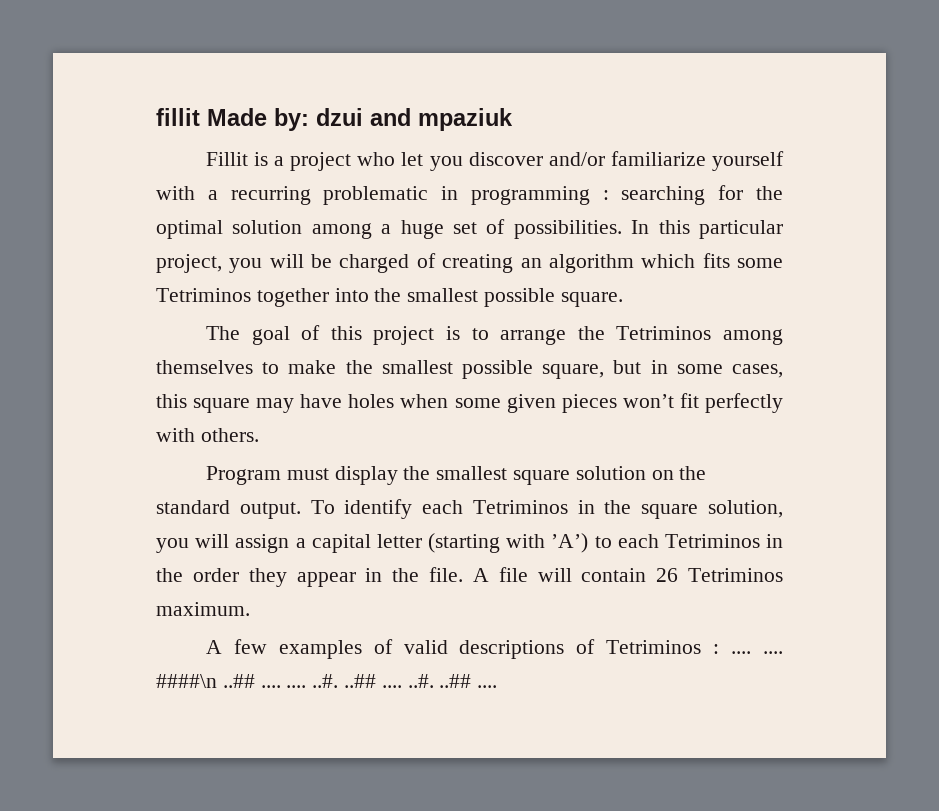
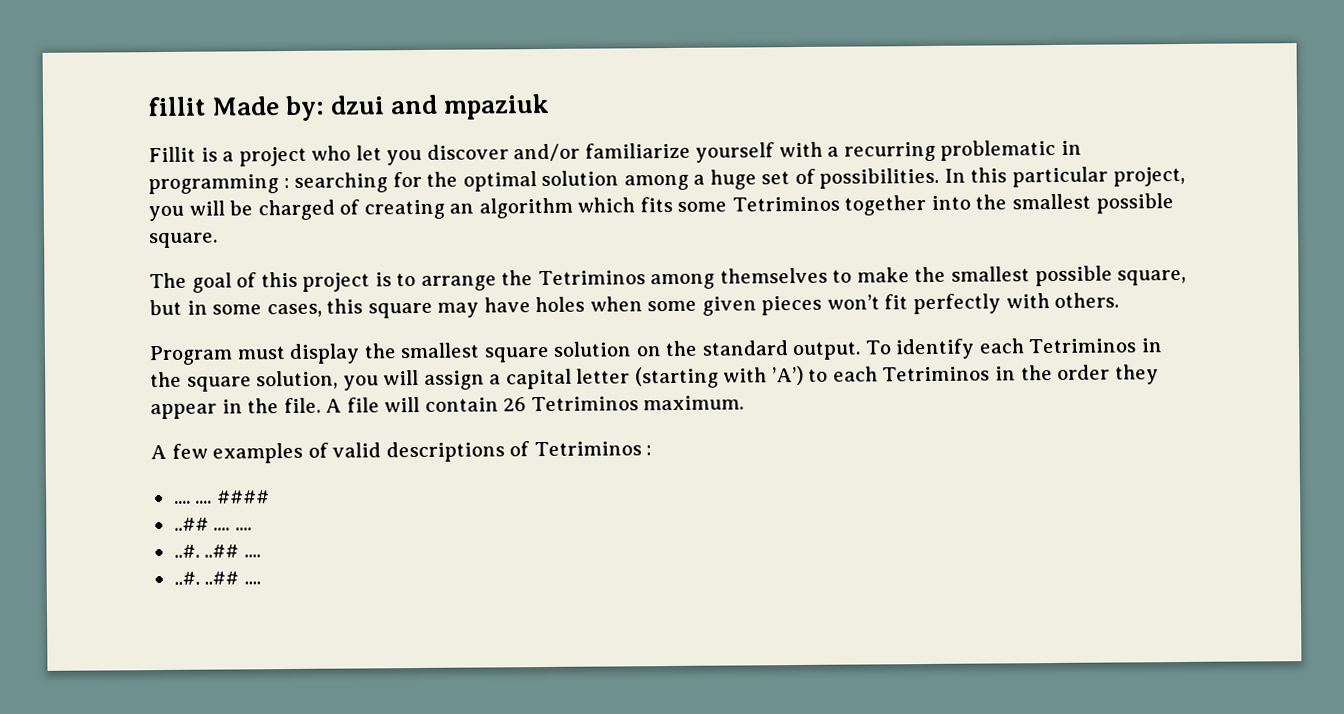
- A few examples of valid descriptions of Tetriminos : .... .... ####\n ..## .... .... ..#. ..## .... ..#. ..## ....
+ A few examples of valid descriptions of Tetriminos :
+ .... .... ####
+ ..## .... ....
+ ..#. ..## ....
+ ..#. ..## ....

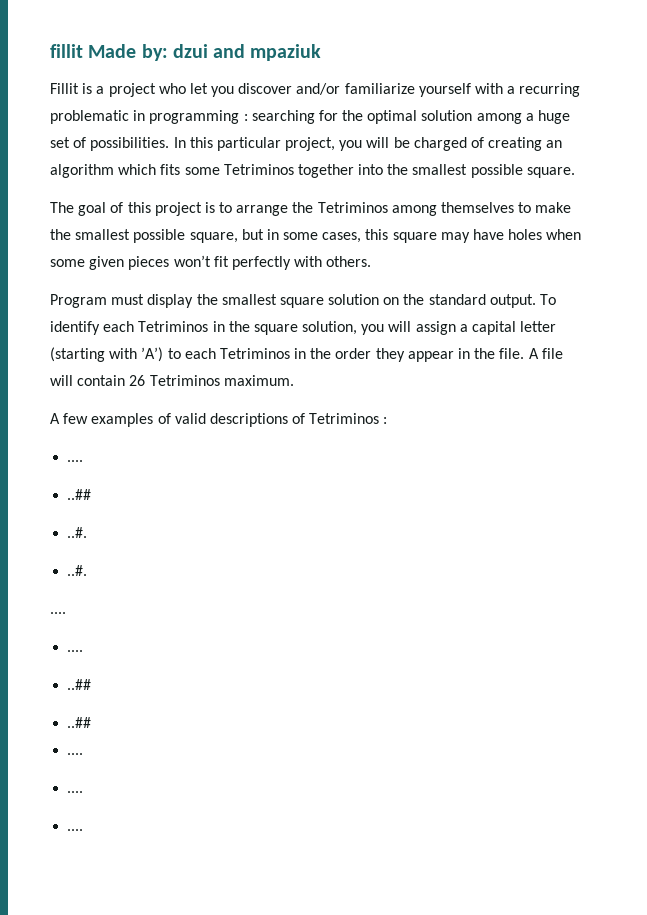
  A few examples of valid descriptions of Tetriminos :
- .... .... ####
- ..## .... ....
- ..#. ..## ....
- ..#. ..## ....
+ ....
+ ..##
+ ..#.
+ ..#.
+ ....
+ ....
+ ..##
+ ..##
+ ....
+ ....
+ ....

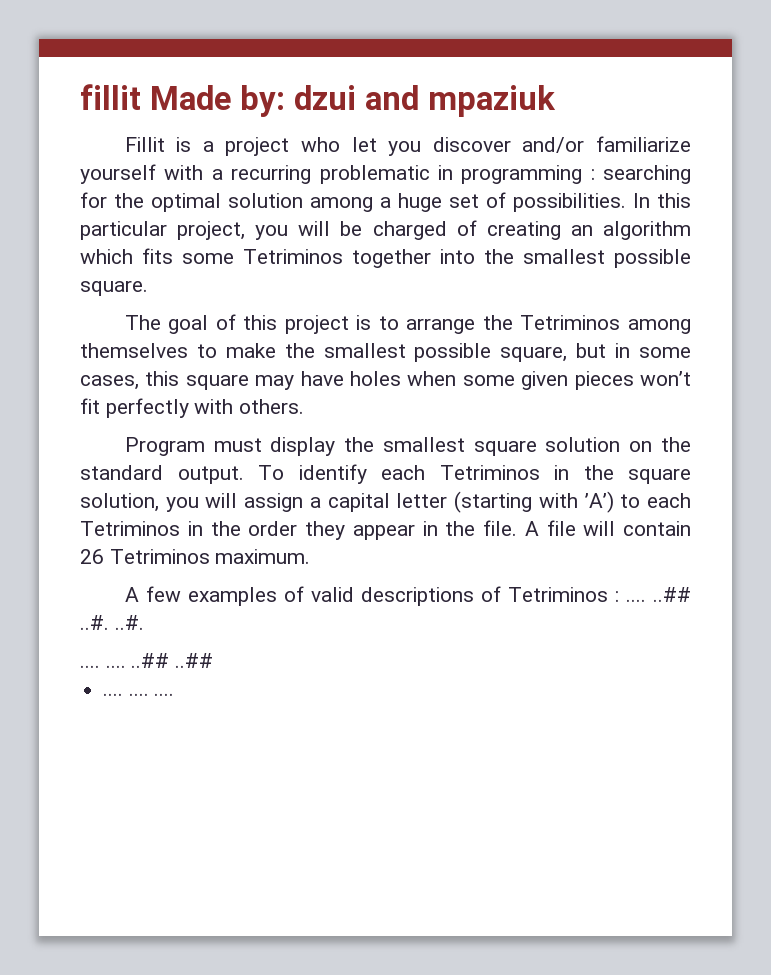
- A few examples of valid descriptions of Tetriminos :
- ....
- ..##
- ..#.
- ..#.
- ....
- ....
- ..##
- ..##
- ....
- ....
- ....
+ A few examples of valid descriptions of Tetriminos : .... ..## ..#. ..#.
+ .... .... ..## ..##
+ .... .... ....

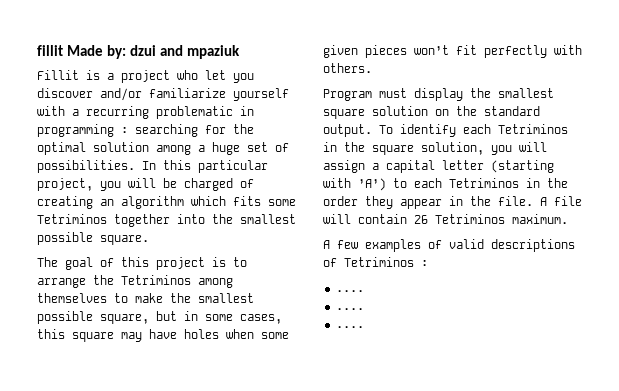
- A few examples of valid descriptions of Tetriminos : .... ..## ..#. ..#.
- .... .... ..## ..##
- .... .... ....
+ A few examples of valid descriptions of Tetriminos :
+ ....
+ ....
+ ....

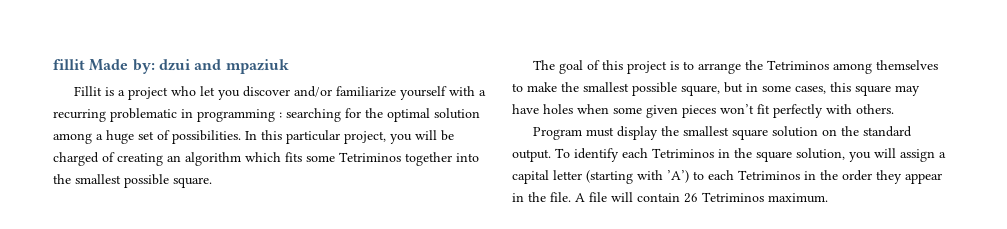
- A few examples of valid descriptions of Tetriminos :
- ....
- ....
- ....

